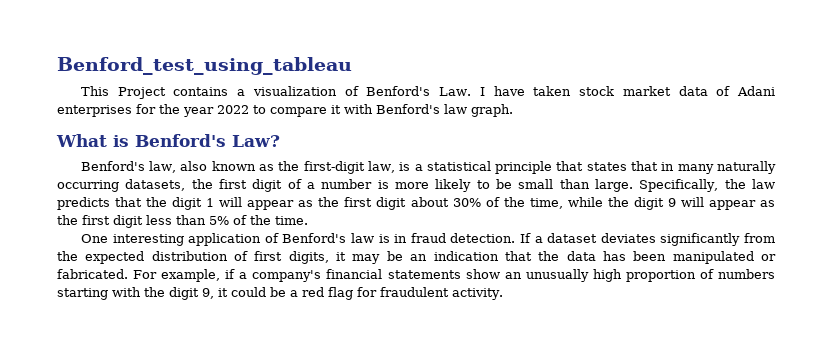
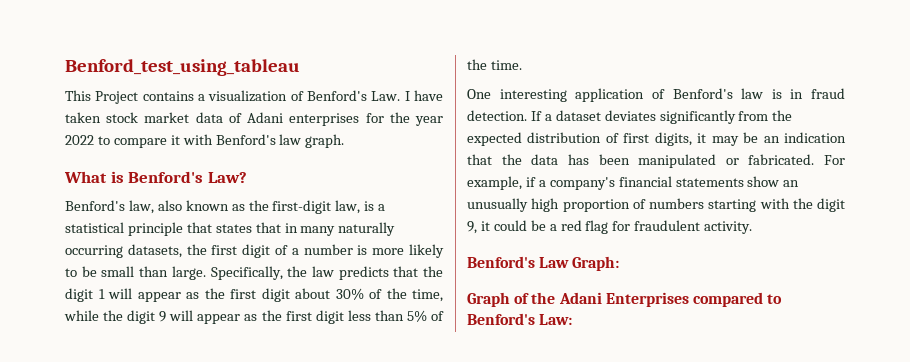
+ Benford's Law Graph:
+ Graph of the Adani Enterprises compared to Benford's Law:

